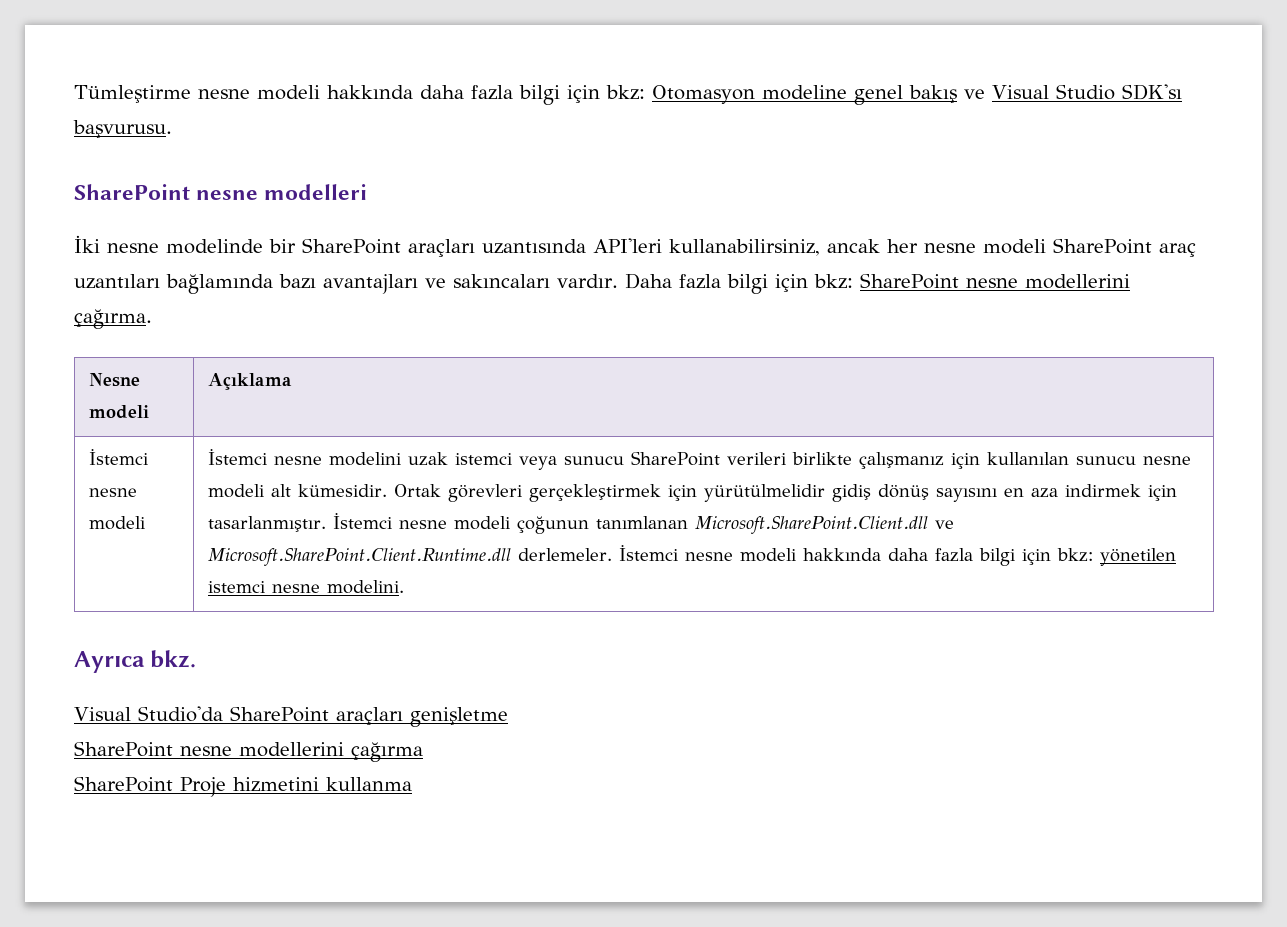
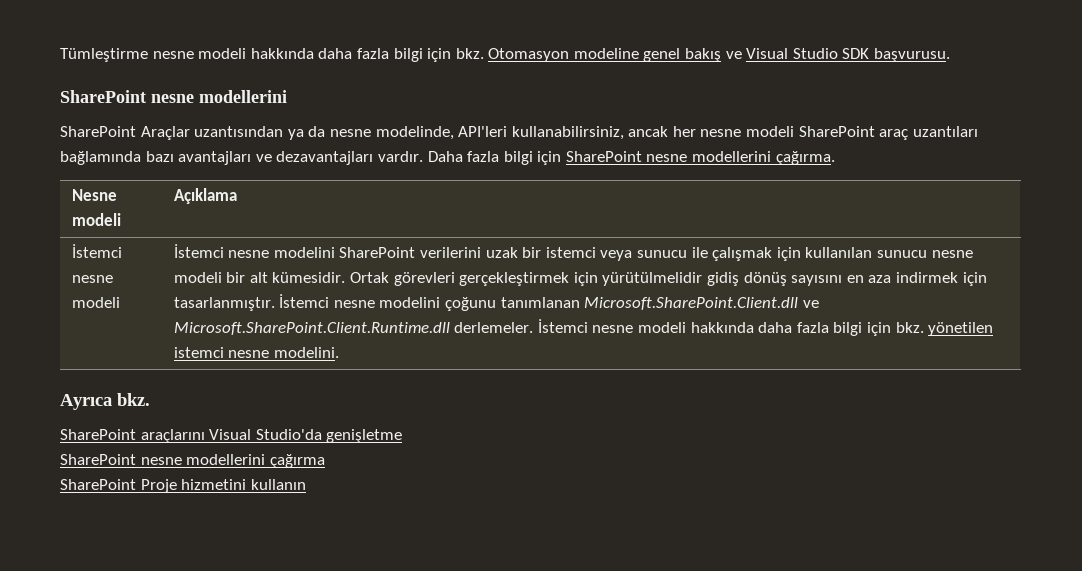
- Tümleştirme nesne modeli hakkında daha fazla bilgi için bkz: Otomasyon modeline genel bakış ve Visual Studio SDK'sı başvurusu.
- SharePoint nesne modelleri
- İki nesne modelinde bir SharePoint araçları uzantısında API'leri kullanabilirsiniz, ancak her nesne modeli SharePoint araç uzantıları bağlamında bazı avantajları ve sakıncaları vardır.
+ Tümleştirme nesne modeli hakkında daha fazla bilgi için bkz. Otomasyon modeline genel bakış ve Visual Studio SDK başvurusu.
+ SharePoint nesne modellerini
+ SharePoint Araçlar uzantısından ya da nesne modelinde, API'leri kullanabilirsiniz, ancak her nesne modeli SharePoint araç uzantıları bağlamında bazı avantajları ve dezavantajları vardır.
- Daha fazla bilgi için bkz: SharePoint nesne modellerini çağırma.
+ Daha fazla bilgi için SharePoint nesne modellerini çağırma.
- İstemci nesne modelini uzak istemci veya sunucu SharePoint verileri birlikte çalışmanız için kullanılan sunucu nesne modeli alt kümesidir.
+ İstemci nesne modelini SharePoint verilerini uzak bir istemci veya sunucu ile çalışmak için kullanılan sunucu nesne modeli bir alt kümesidir.
- İstemci nesne modeli çoğunun tanımlanan Microsoft.SharePoint.Client.dll ve Microsoft.SharePoint.Client.Runtime.dll derlemeler.
+ İstemci nesne modelini çoğunu tanımlanan Microsoft.SharePoint.Client.dll ve Microsoft.SharePoint.Client.Runtime.dll derlemeler.
- İstemci nesne modeli hakkında daha fazla bilgi için bkz: yönetilen istemci nesne modelini.
+ İstemci nesne modeli hakkında daha fazla bilgi için bkz. yönetilen istemci nesne modelini.
- Visual Studio'da SharePoint araçları genişletme
+ SharePoint araçlarını Visual Studio'da genişletme
- SharePoint Proje hizmetini kullanma
+ SharePoint Proje hizmetini kullanın

